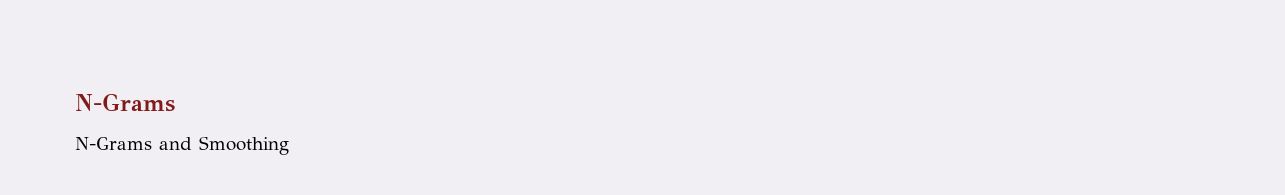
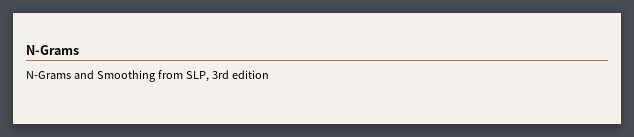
- N-Grams and Smoothing
+ N-Grams and Smoothing from SLP, 3rd edition

